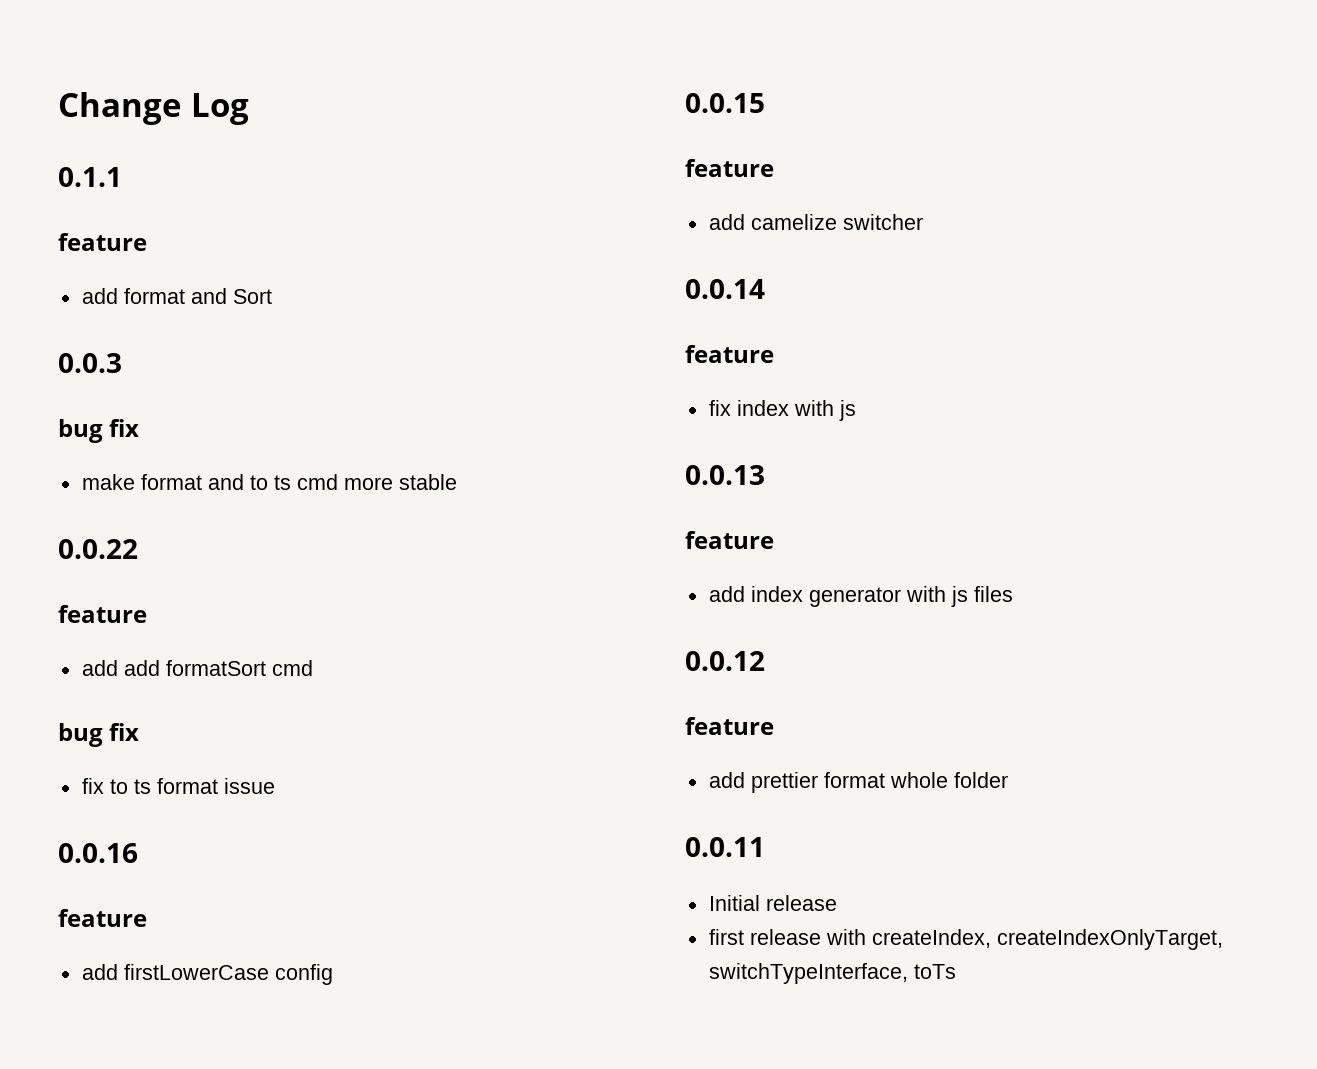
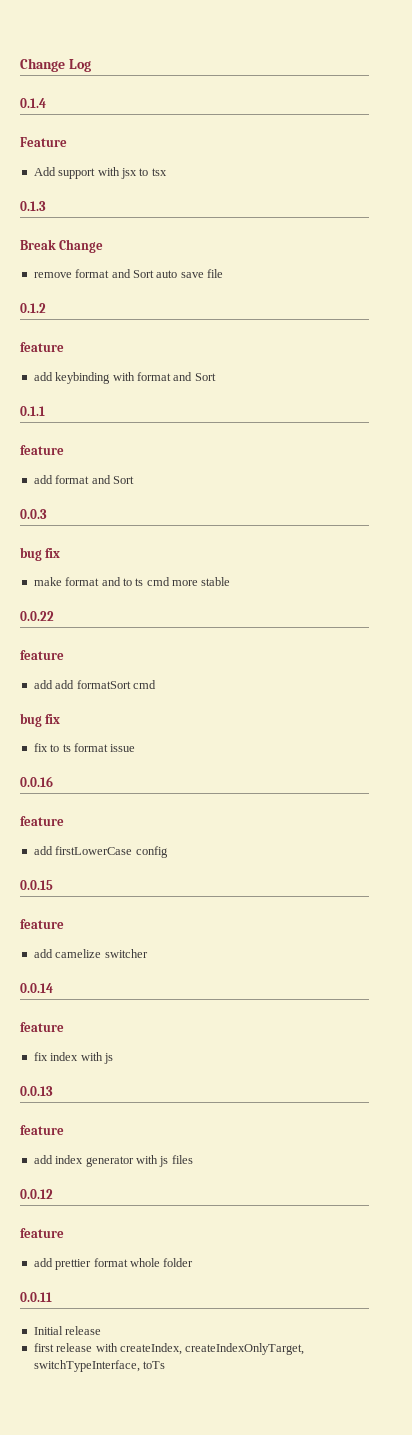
+ 0.1.4
+ Feature
+ Add support with jsx to tsx
+ 0.1.3
+ Break Change
+ remove format and Sort auto save file
+ 0.1.2
+ feature
+ add keybinding with format and Sort

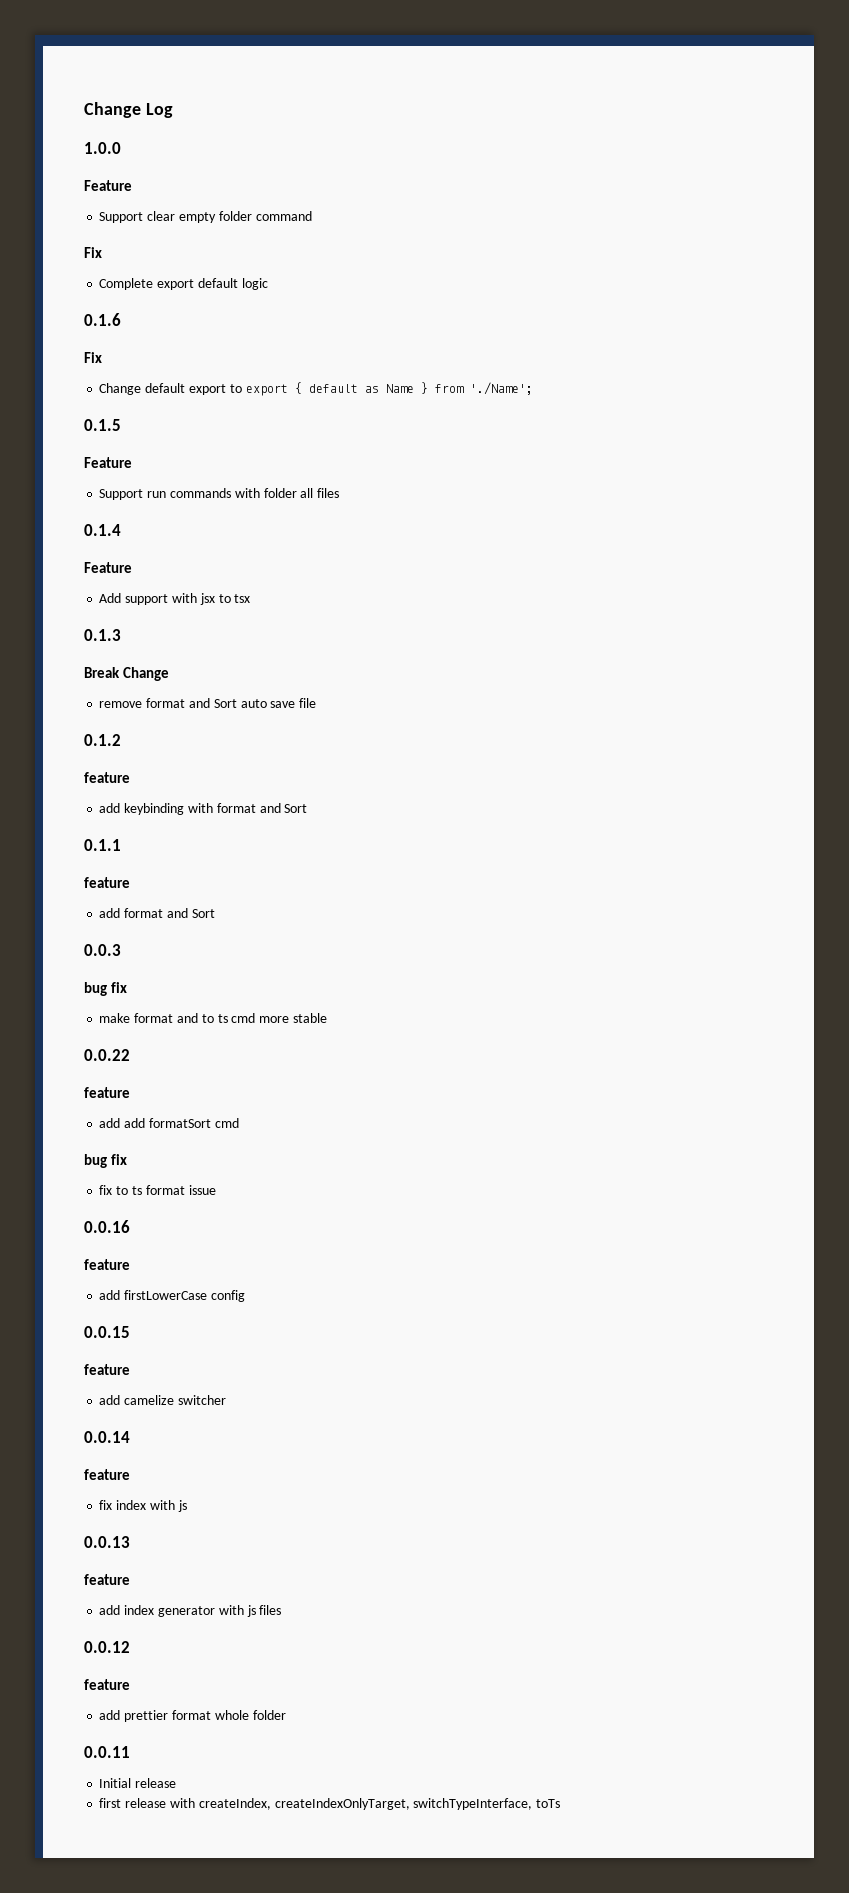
+ 1.0.0
+ Feature
+ Support clear empty folder command
+ Fix
+ Complete export default logic
+ 0.1.6
+ Fix
+ Change default export to export { default as Name } from './Name';
+ 0.1.5
+ Feature
+ Support run commands with folder all files

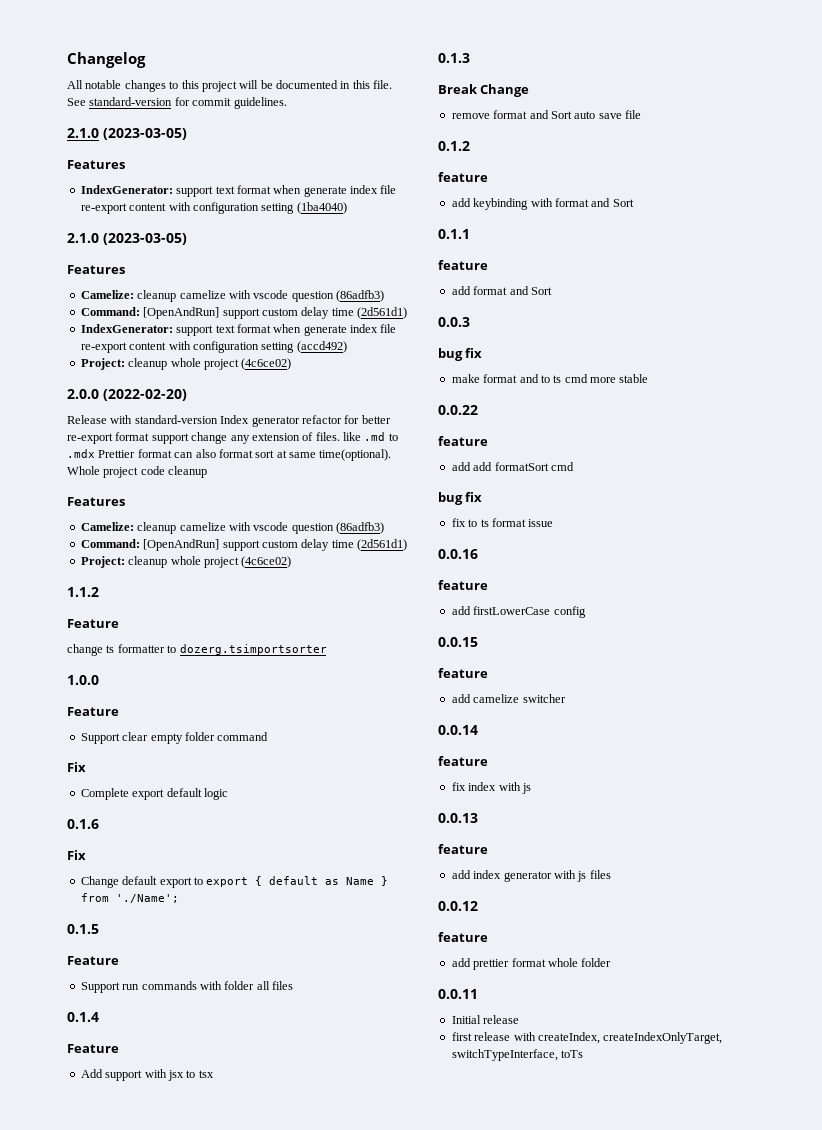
- Change Log
+ Changelog
+ All notable changes to this project will be documented in this file. See standard-version for commit guidelines.
+ 2.1.0 (2023-03-05)
+ Features
+ IndexGenerator: support text format when generate index file re-export content with configuration setting (1ba4040)
+ 2.1.0 (2023-03-05)
+ Features
+ Camelize: cleanup camelize with vscode question (86adfb3)
+ Command: [OpenAndRun] support custom delay time (2d561d1)
+ IndexGenerator: support text format when generate index file re-export content with configuration setting (accd492)
+ Project: cleanup whole project (4c6ce02)
+ 2.0.0 (2022-02-20)
+ Release with standard-version Index generator refactor for better re-export format support change any extension of files. like .md to .mdx Prettier format can also format sort at same time(optional). Whole project code cleanup
+ Features
+ Camelize: cleanup camelize with vscode question (86adfb3)
+ Command: [OpenAndRun] support custom delay time (2d561d1)
+ Project: cleanup whole project (4c6ce02)
+ 1.1.2
+ Feature
+ change ts formatter to dozerg.tsimportsorter

